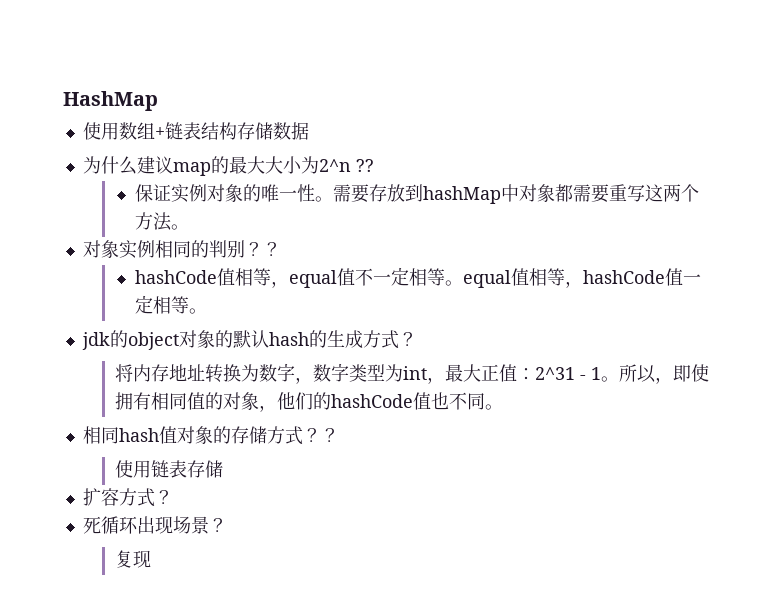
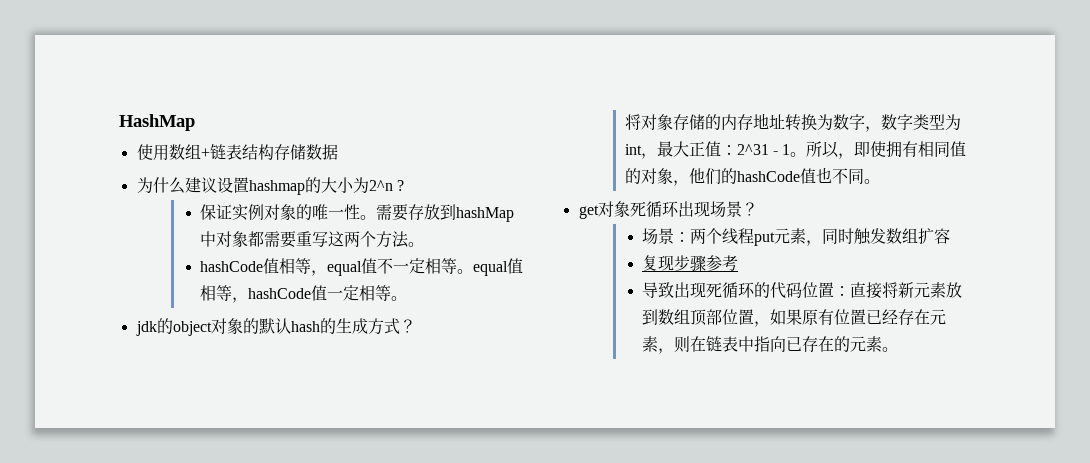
- 为什么建议map的最大大小为2^n ??
+ 为什么建议设置hashmap的大小为2^n ?
- 对象实例相同的判别？？
- 将内存地址转换为数字，数字类型为int，最大正值：2^31 - 1。
+ 将对象存储的内存地址转换为数字，数字类型为int，最大正值：2^31 - 1。
- 相同hash值对象的存储方式？？
- 使用链表存储
- 扩容方式？
- 死循环出现场景？
- 复现
+ get对象死循环出现场景？
+ 场景：两个线程put元素，同时触发数组扩容
+ 复现步骤参考
+ 导致出现死循环的代码位置：直接将新元素放到数组顶部位置，如果原有位置已经存在元素，则在链表中指向已存在的元素。

